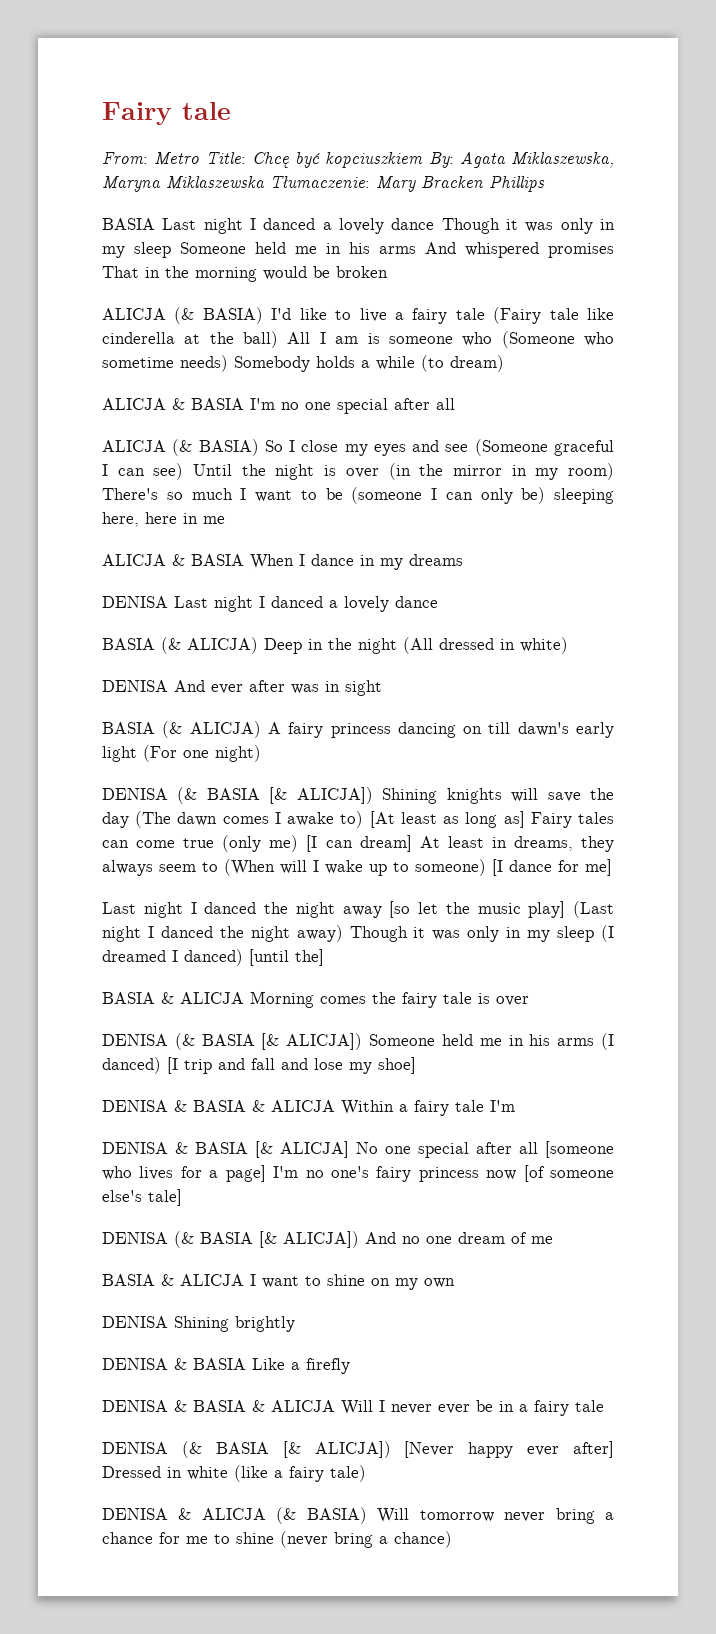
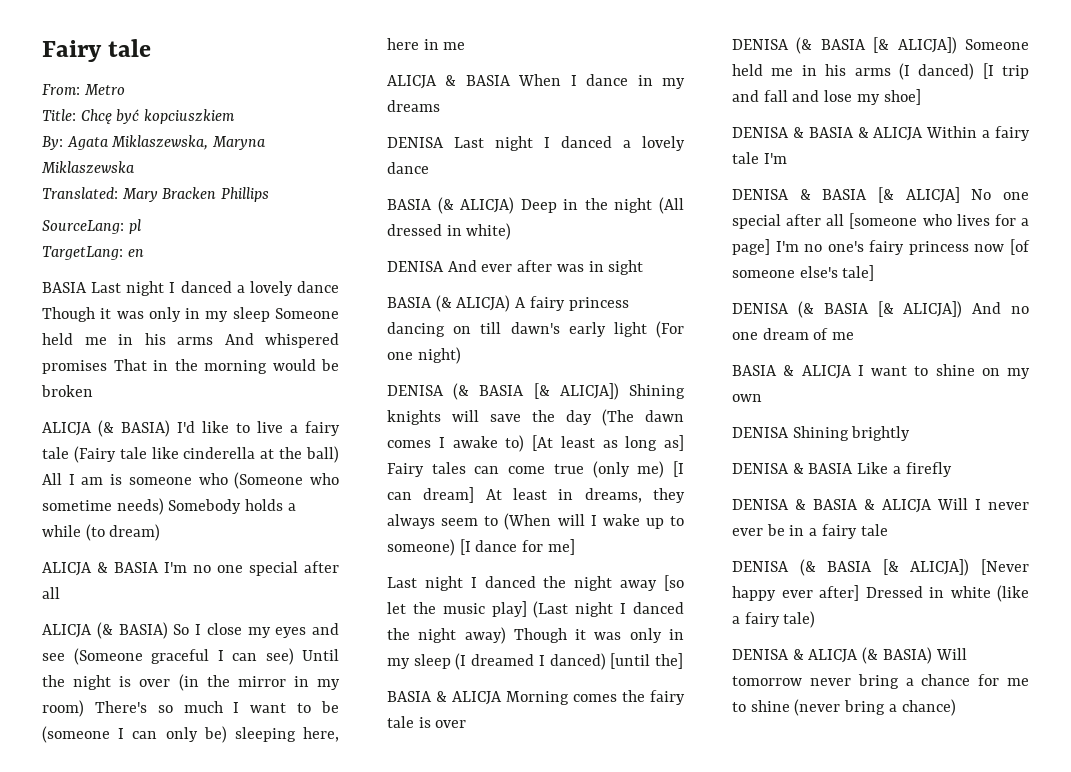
- From: Metro Title: Chcę być kopciuszkiem By: Agata Miklaszewska, Maryna Miklaszewska Tłumaczenie: Mary Bracken Phillips
+ From: Metro
+ Title: Chcę być kopciuszkiem
+ By: Agata Miklaszewska, Maryna Miklaszewska
+ Translated: Mary Bracken Phillips
+ SourceLang: pl
+ TargetLang: en

